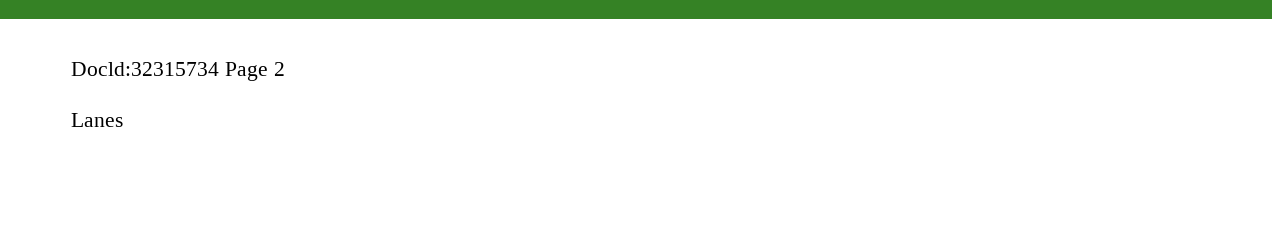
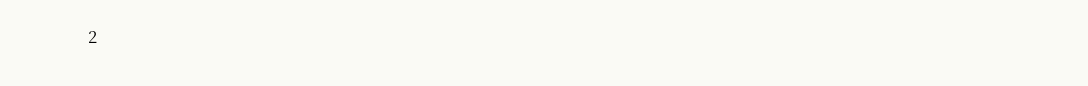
- Docld:32315734 Page 2
+ 2
- Lanes

